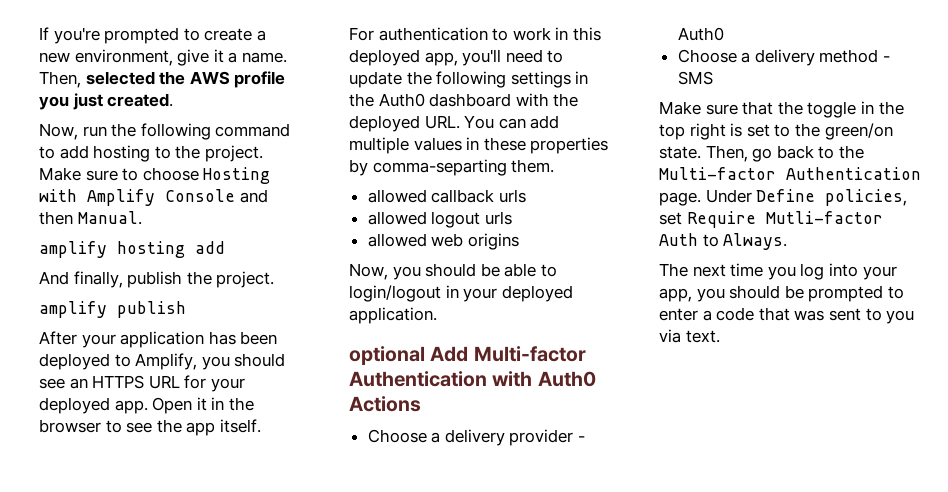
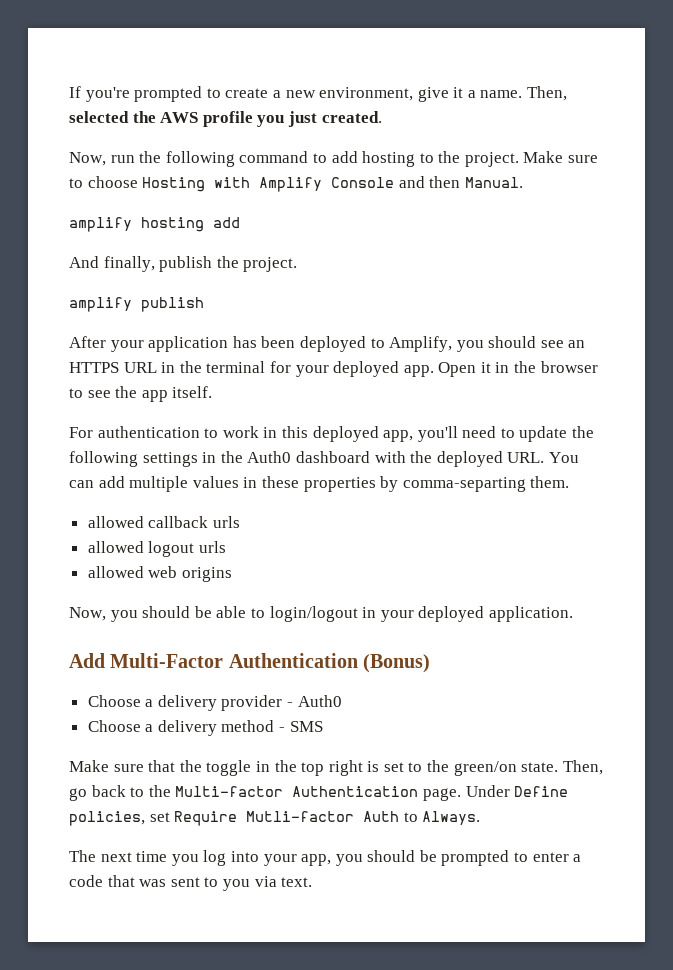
- After your application has been deployed to Amplify, you should see an HTTPS URL for your deployed app.
+ After your application has been deployed to Amplify, you should see an HTTPS URL in the terminal for your deployed app.
- optional Add Multi-factor Authentication with Auth0 Actions
+ Add Multi-Factor Authentication (Bonus)

